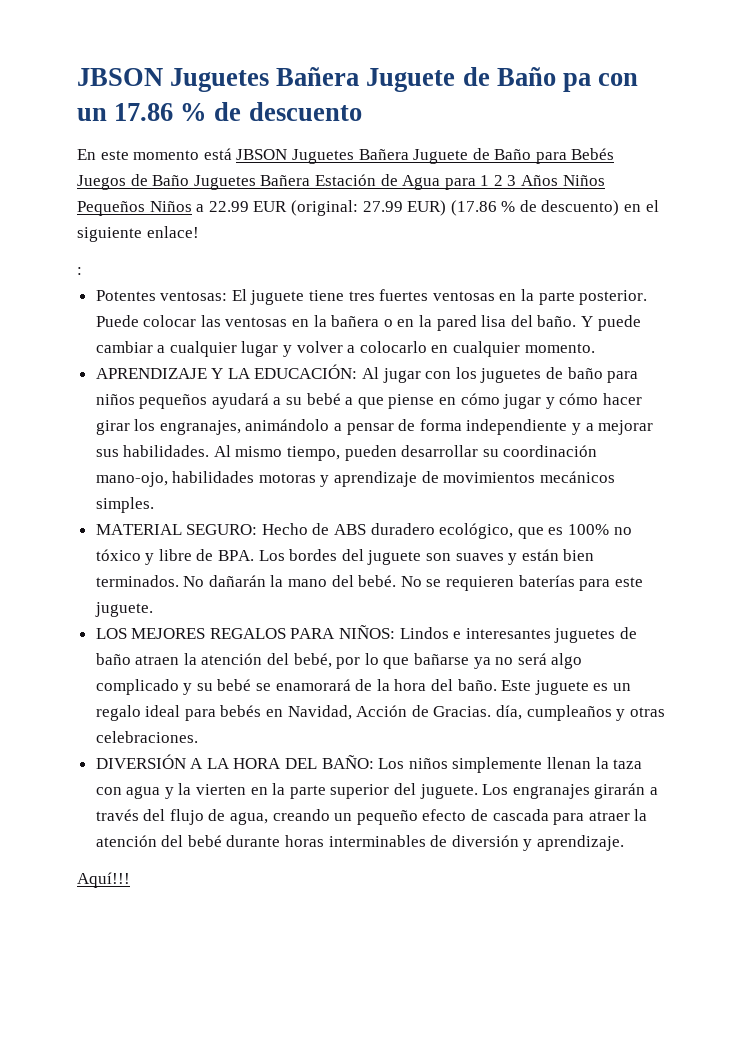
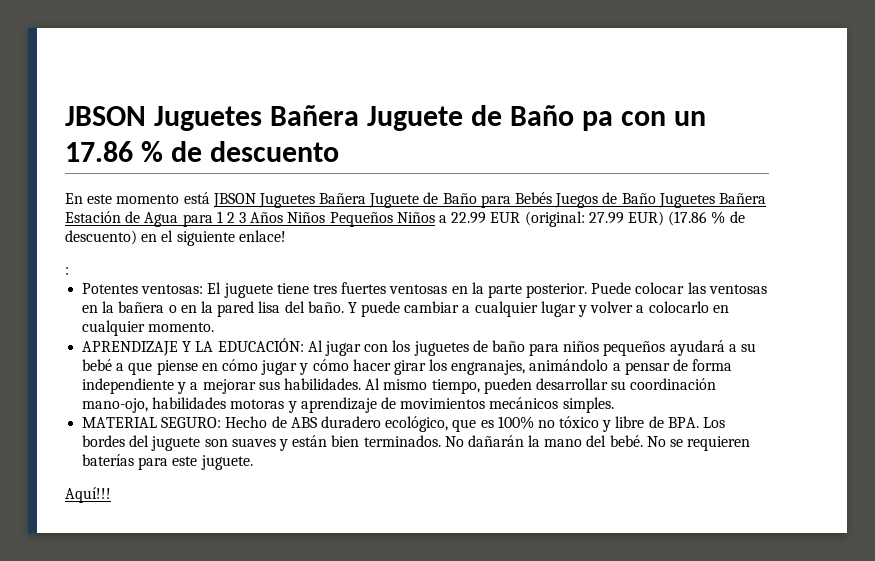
- LOS MEJORES REGALOS PARA NIÑOS: Lindos e interesantes juguetes de baño atraen la atención del bebé, por lo que bañarse ya no será algo complicado y su bebé se enamorará de la hora del baño. Este juguete es un regalo ideal para bebés en Navidad, Acción de Gracias. día, cumpleaños y otras celebraciones.
- DIVERSIÓN A LA HORA DEL BAÑO: Los niños simplemente llenan la taza con agua y la vierten en la parte superior del juguete. Los engranajes girarán a través del flujo de agua, creando un pequeño efecto de cascada para atraer la atención del bebé durante horas interminables de diversión y aprendizaje.

